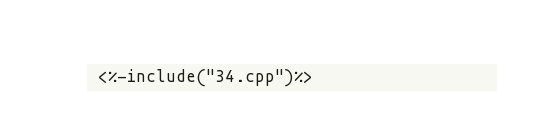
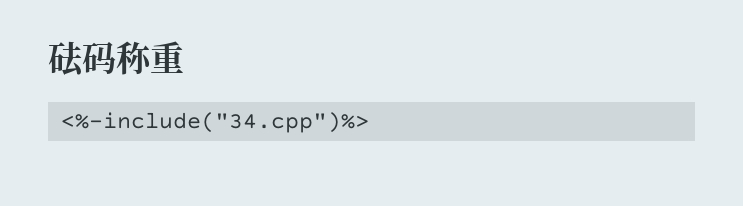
+ 砝码称重

